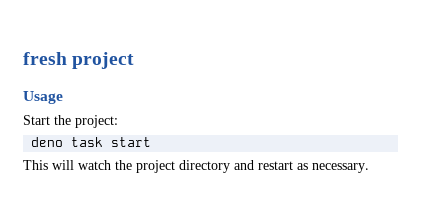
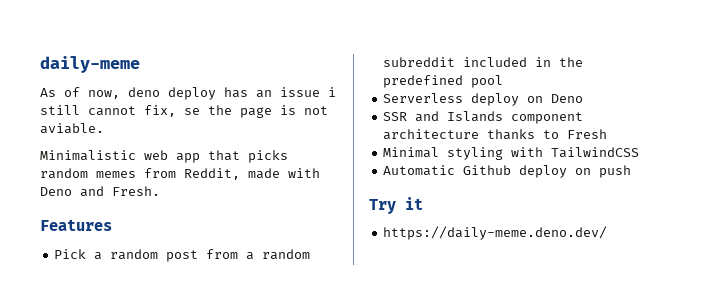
- fresh project
- Usage
- Start the project:
- deno task start
- This will watch the project directory and restart as necessary.
+ daily-meme
+ As of now, deno deploy has an issue i still cannot fix, se the page is not aviable.
+ Minimalistic web app that picks random memes from Reddit, made with Deno and Fresh.
+ Features
+ Pick a random post from a random subreddit included in the predefined pool
+ Serverless deploy on Deno
+ SSR and Islands component architecture thanks to Fresh
+ Minimal styling with TailwindCSS
+ Automatic Github deploy on push
+ Try it
+ https://daily-meme.deno.dev/

